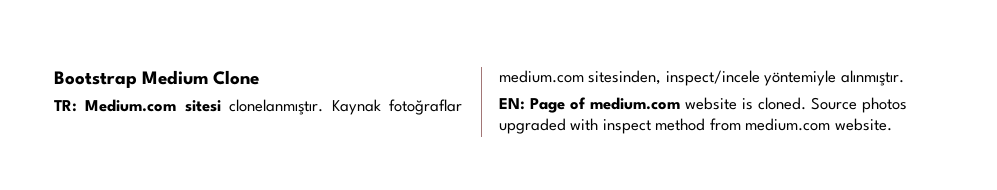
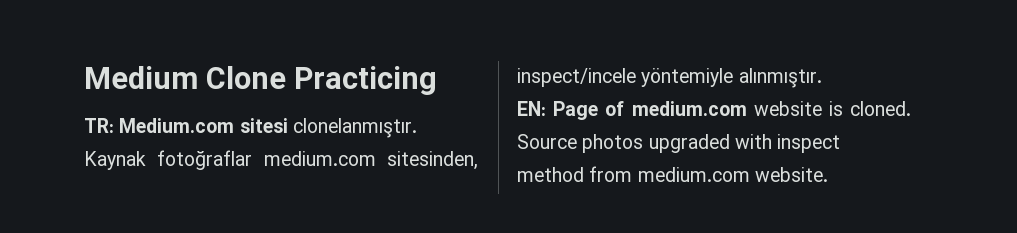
- Bootstrap Medium Clone
+ Medium Clone Practicing

